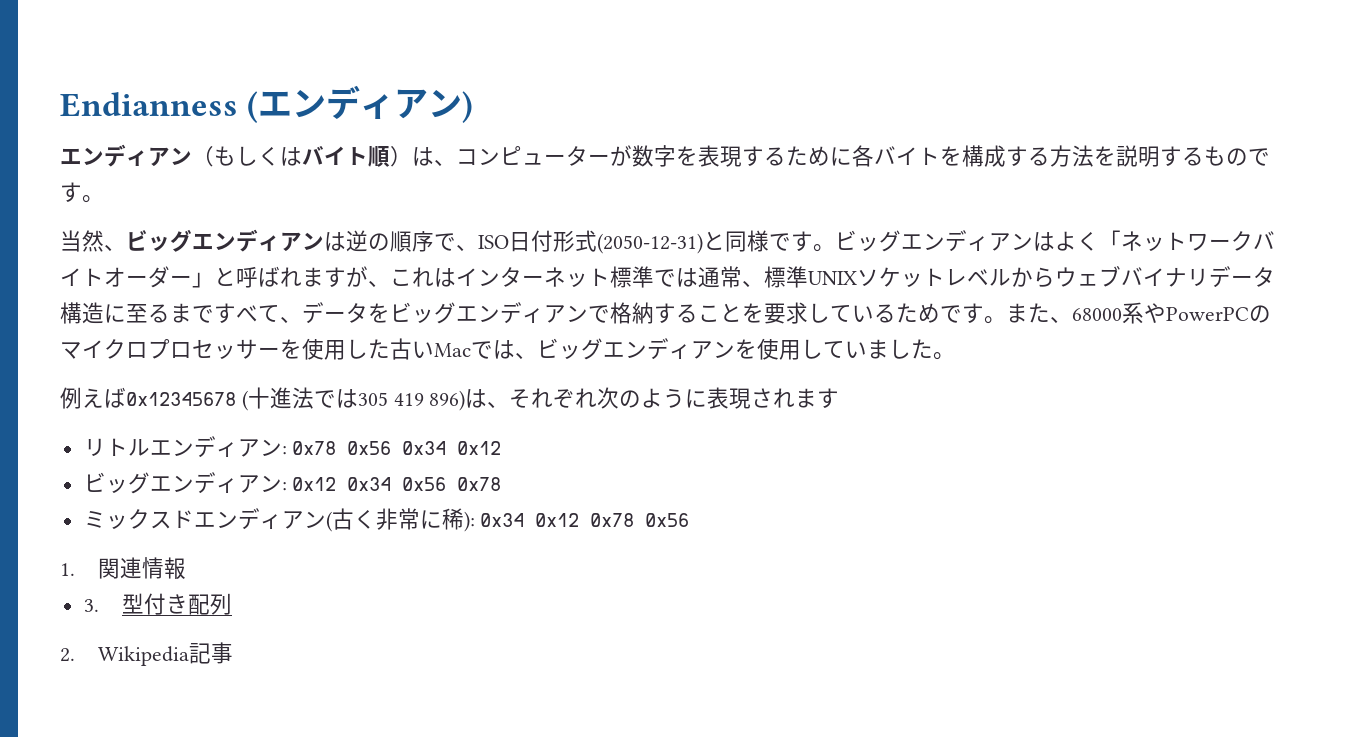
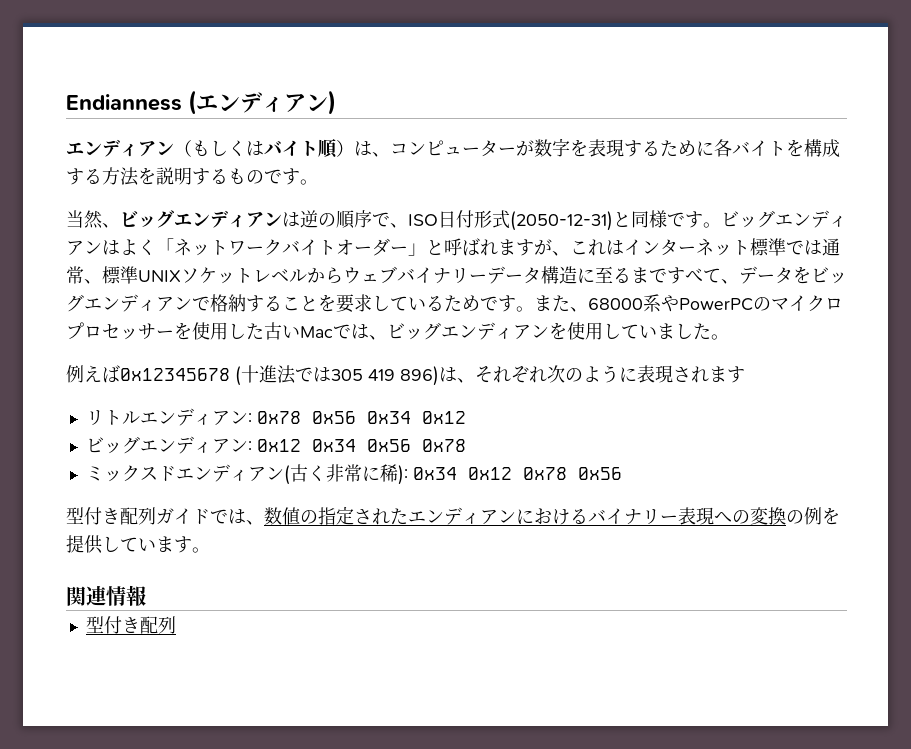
- ビッグエンディアンはよく「ネットワークバイトオーダー」と呼ばれますが、これはインターネット標準では通常、標準UNIXソケットレベルからウェブバイナリデータ構造に至るまですべて、データをビッグエンディアンで格納することを要求しているためです。
+ ビッグエンディアンはよく「ネットワークバイトオーダー」と呼ばれますが、これはインターネット標準では通常、標準UNIXソケットレベルからウェブバイナリーデータ構造に至るまですべて、データをビッグエンディアンで格納することを要求しているためです。
- 1.関連情報
- 3.型付き配列
- 2. Wikipedia記事
+ 型付き配列ガイドでは、数値の指定されたエンディアンにおけるバイナリー表現への変換の例を提供しています。
+ 関連情報
+ 型付き配列

